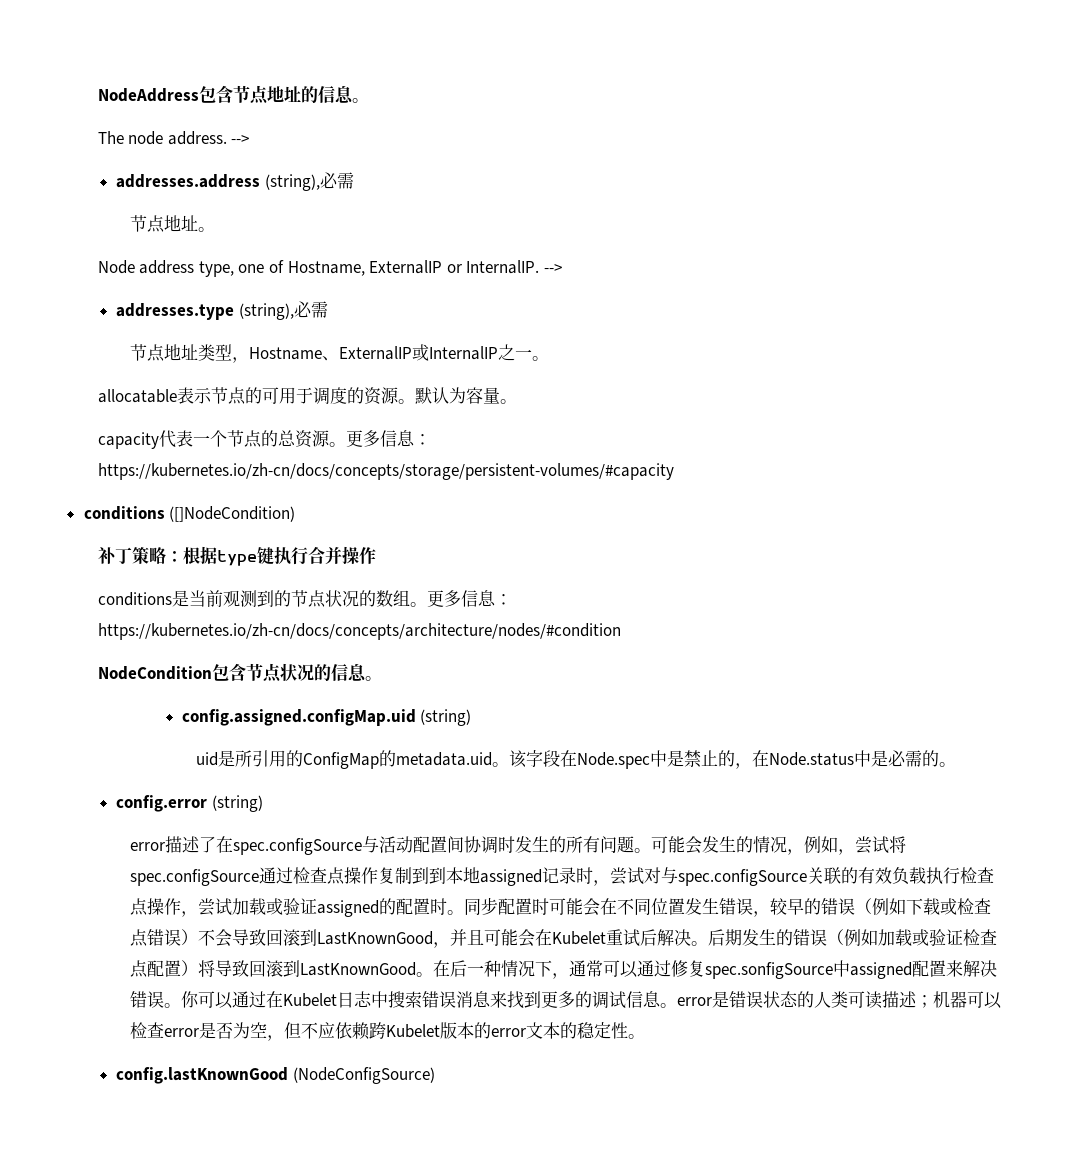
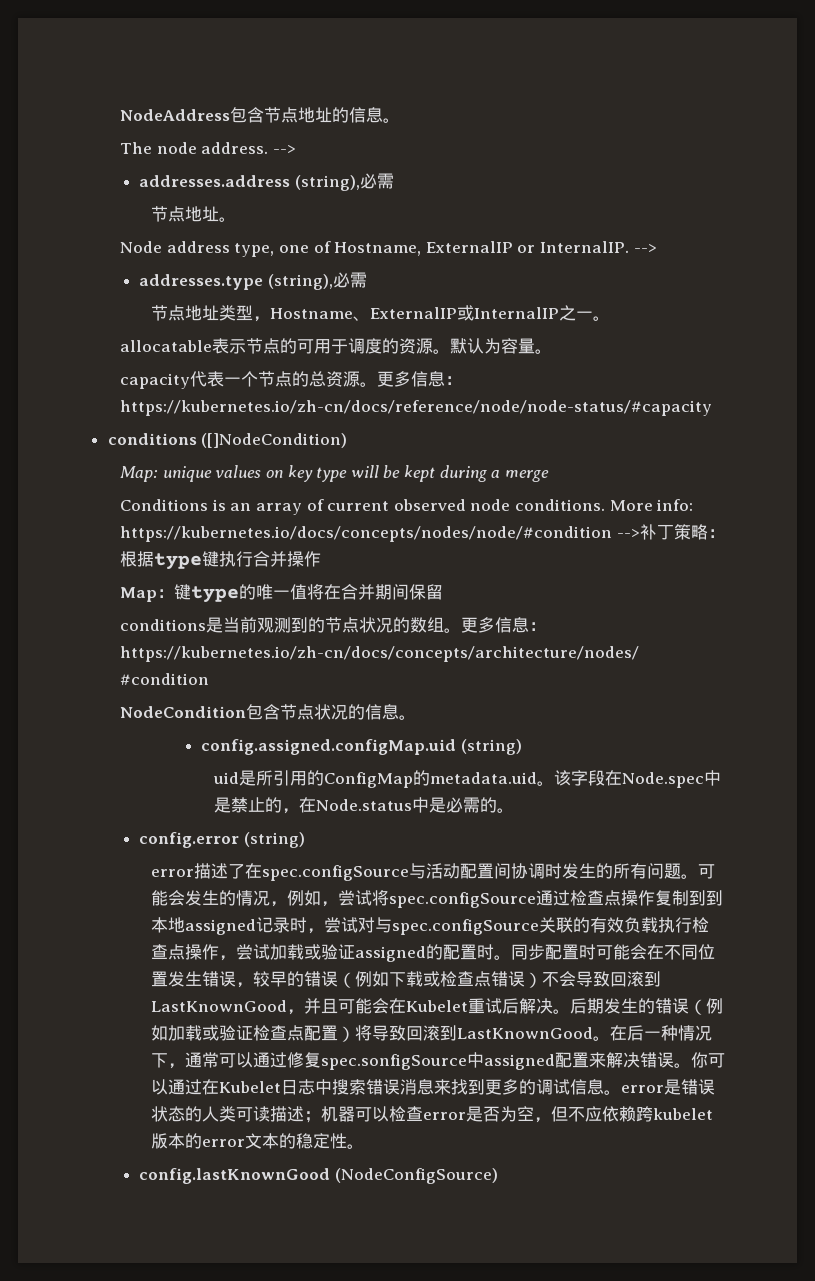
- 更多信息：https://kubernetes.io/zh-cn/docs/concepts/storage/persistent-volumes/#capacity
+ 更多信息：https://kubernetes.io/zh-cn/docs/reference/node/node-status/#capacity
- 补丁策略：根据type键执行合并操作
+ Map: unique values on key type will be kept during a merge
+ Conditions is an array of current observed node conditions. More info: https://kubernetes.io/docs/concepts/nodes/node/#condition -->补丁策略：根据type键执行合并操作
+ Map：键type的唯一值将在合并期间保留
- 你可以通过在Kubelet日志中搜索错误消息来找到更多的调试信息。error是错误状态的人类可读描述；机器可以检查error是否为空，但不应依赖跨Kubelet版本的error文本的稳定性。
+ 你可以通过在Kubelet日志中搜索错误消息来找到更多的调试信息。error是错误状态的人类可读描述；机器可以检查error是否为空，但不应依赖跨kubelet版本的error文本的稳定性。

